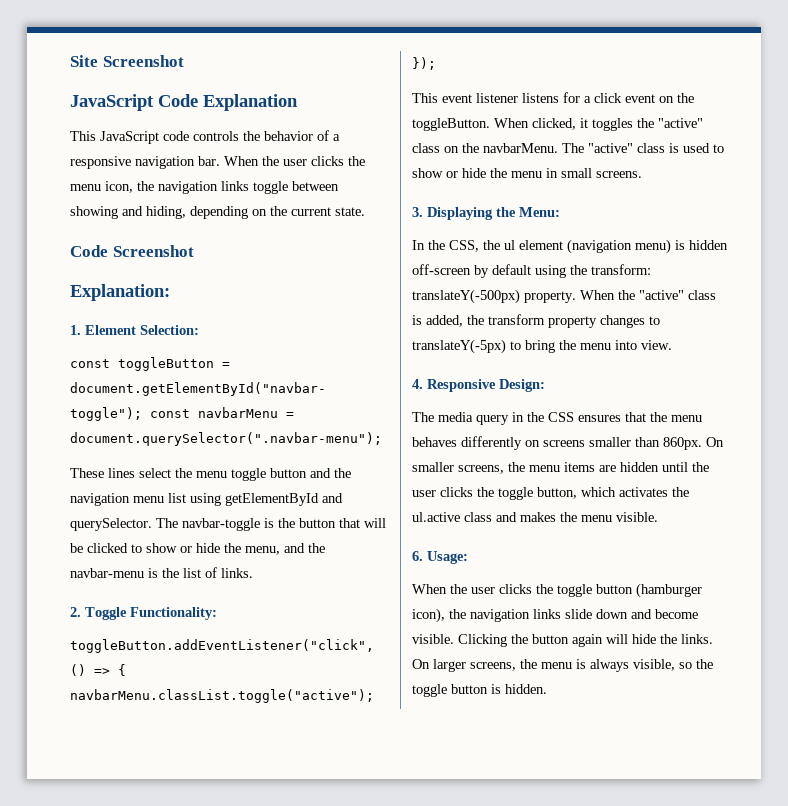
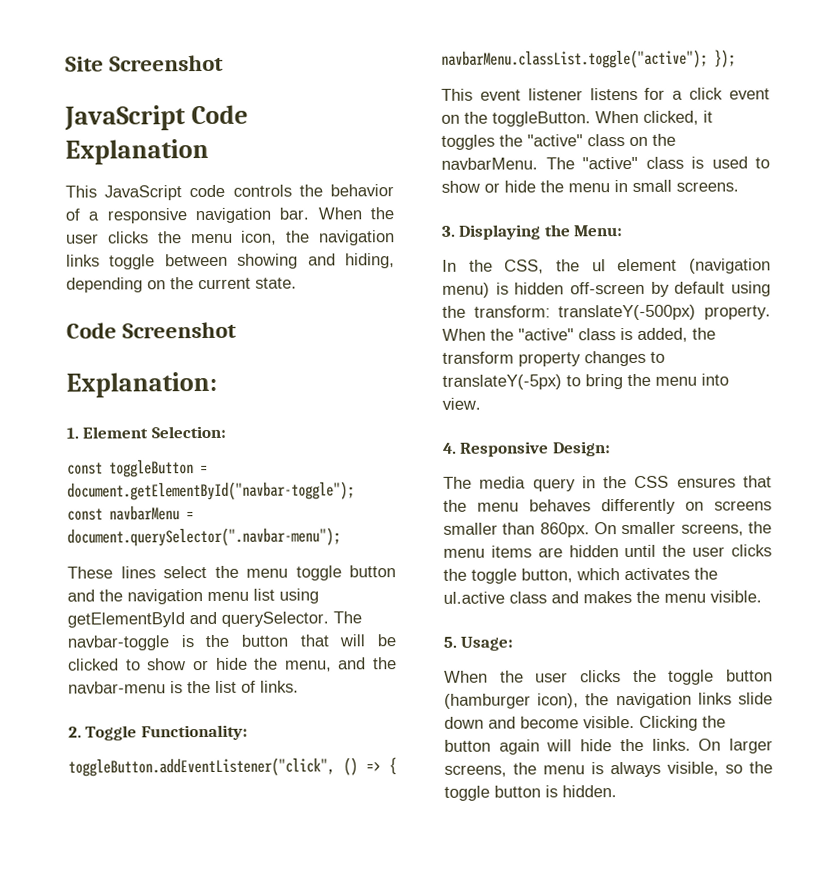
- 6. Usage:
+ 5. Usage:

